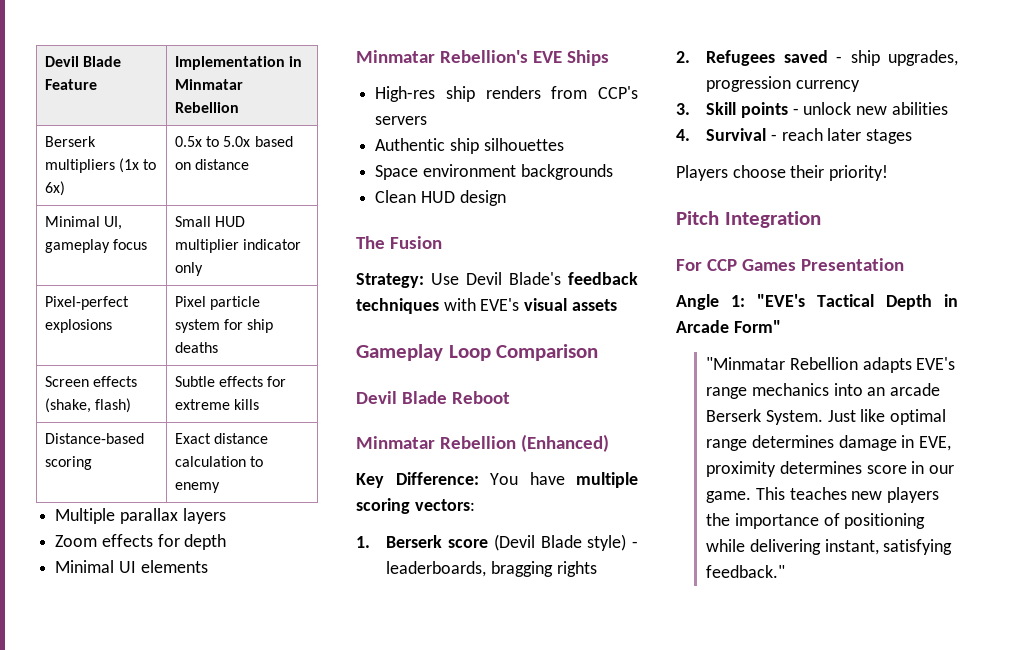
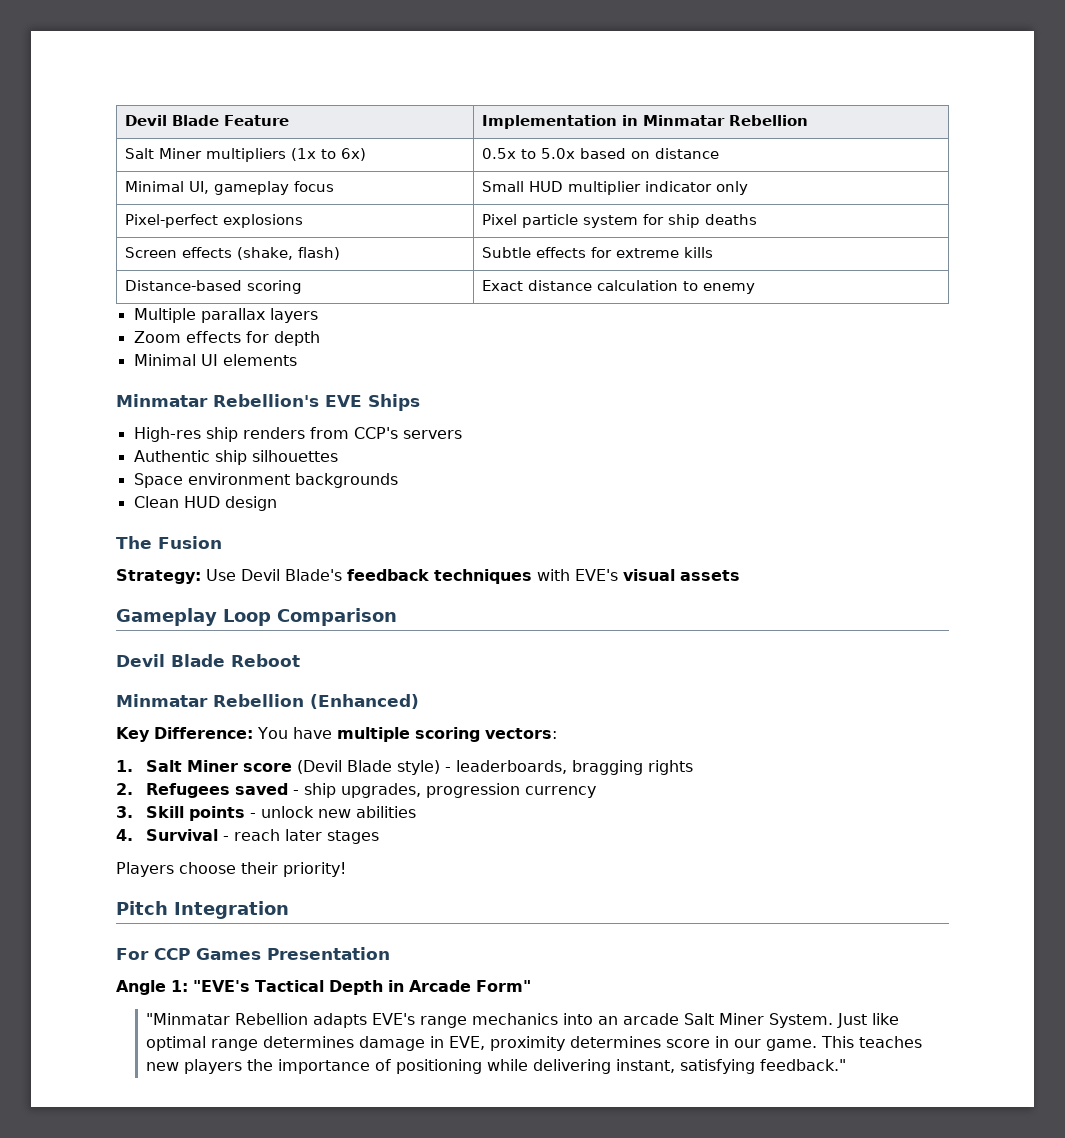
- Berserk multipliers (1x to 6x) | 0.5x to 5.0x based on distance
+ Salt Miner multipliers (1x to 6x) | 0.5x to 5.0x based on distance
- 1. Berserk score (Devil Blade style) - leaderboards, bragging rights
+ 1. Salt Miner score (Devil Blade style) - leaderboards, bragging rights
- "Minmatar Rebellion adapts EVE's range mechanics into an arcade Berserk System.
+ "Minmatar Rebellion adapts EVE's range mechanics into an arcade Salt Miner System.

